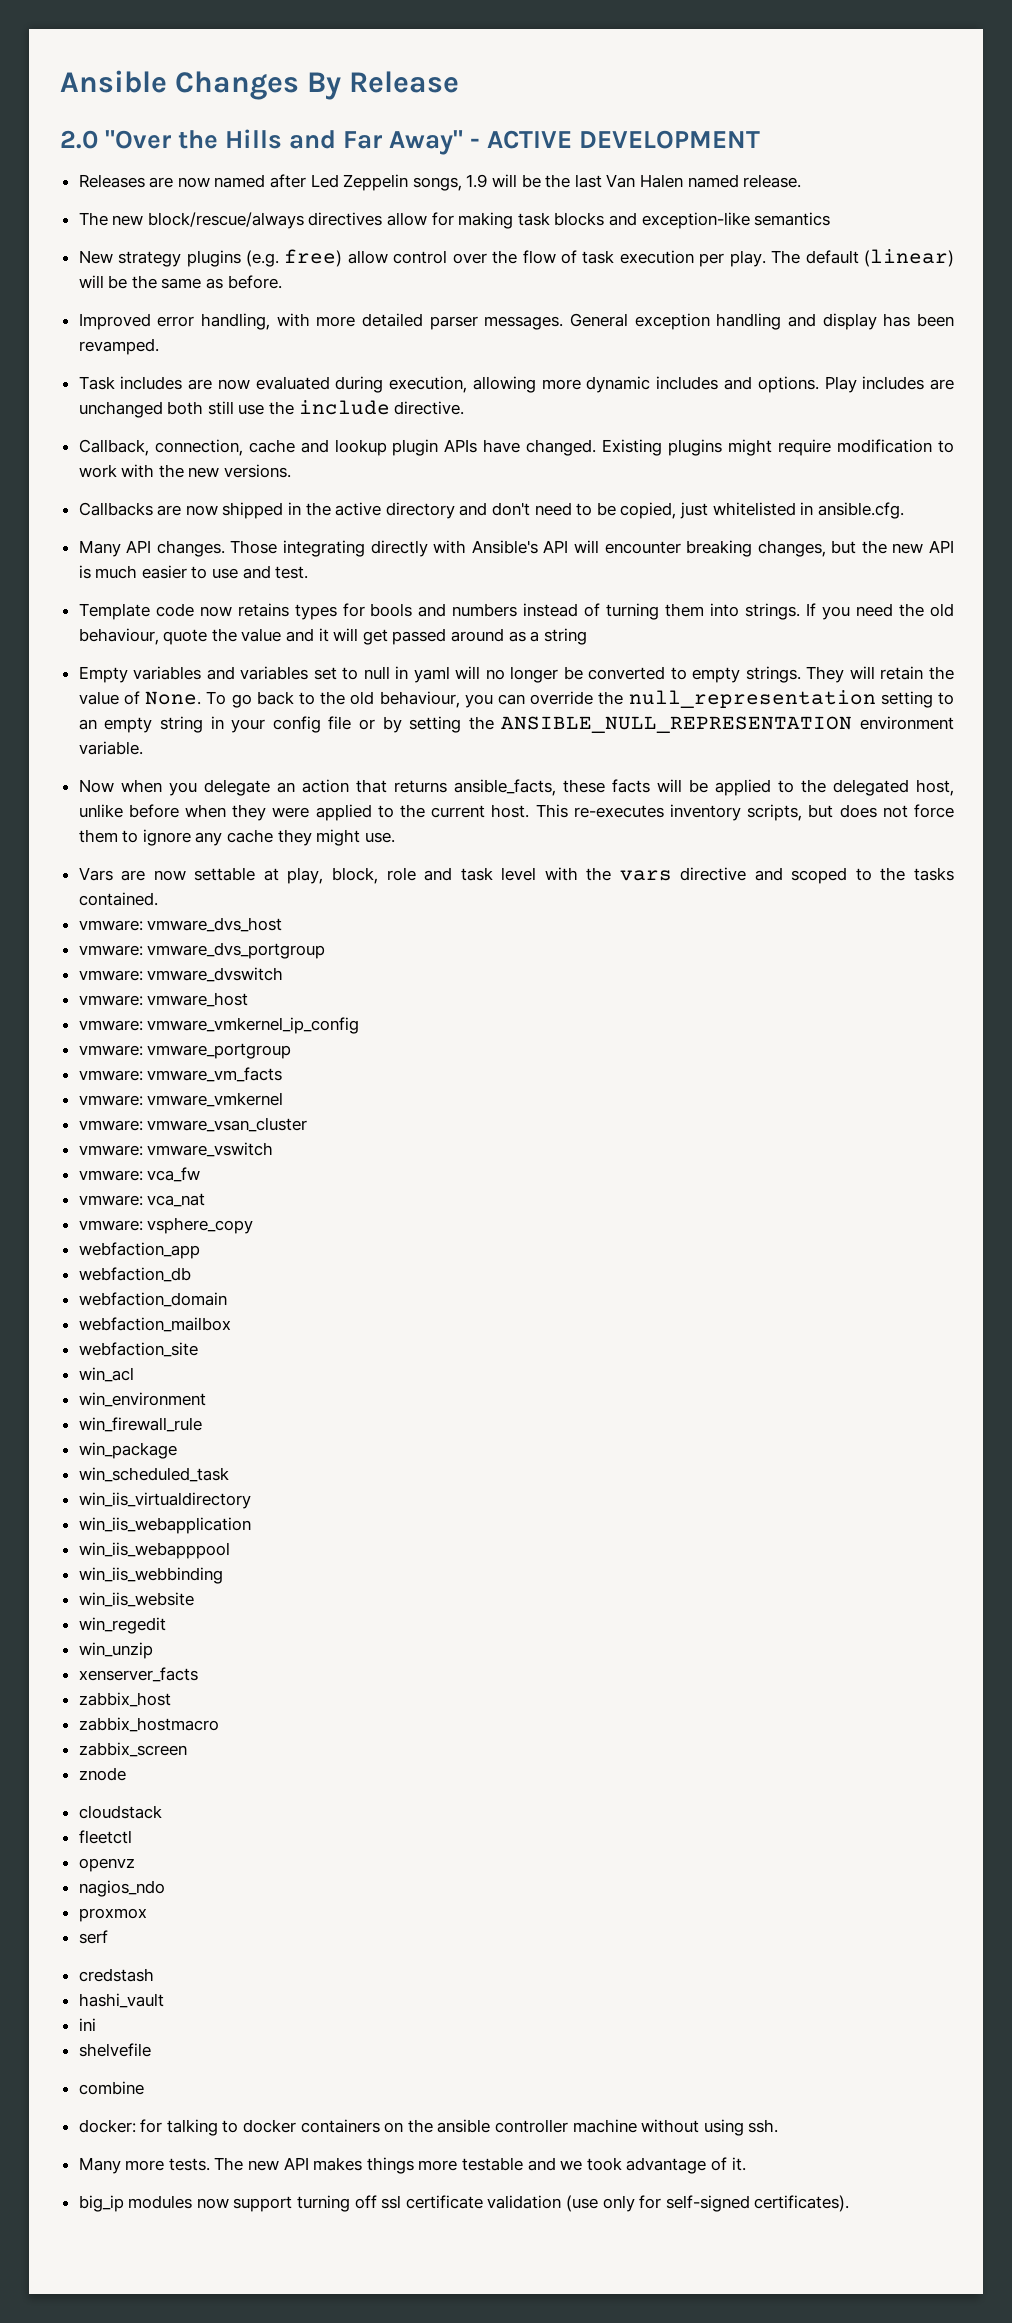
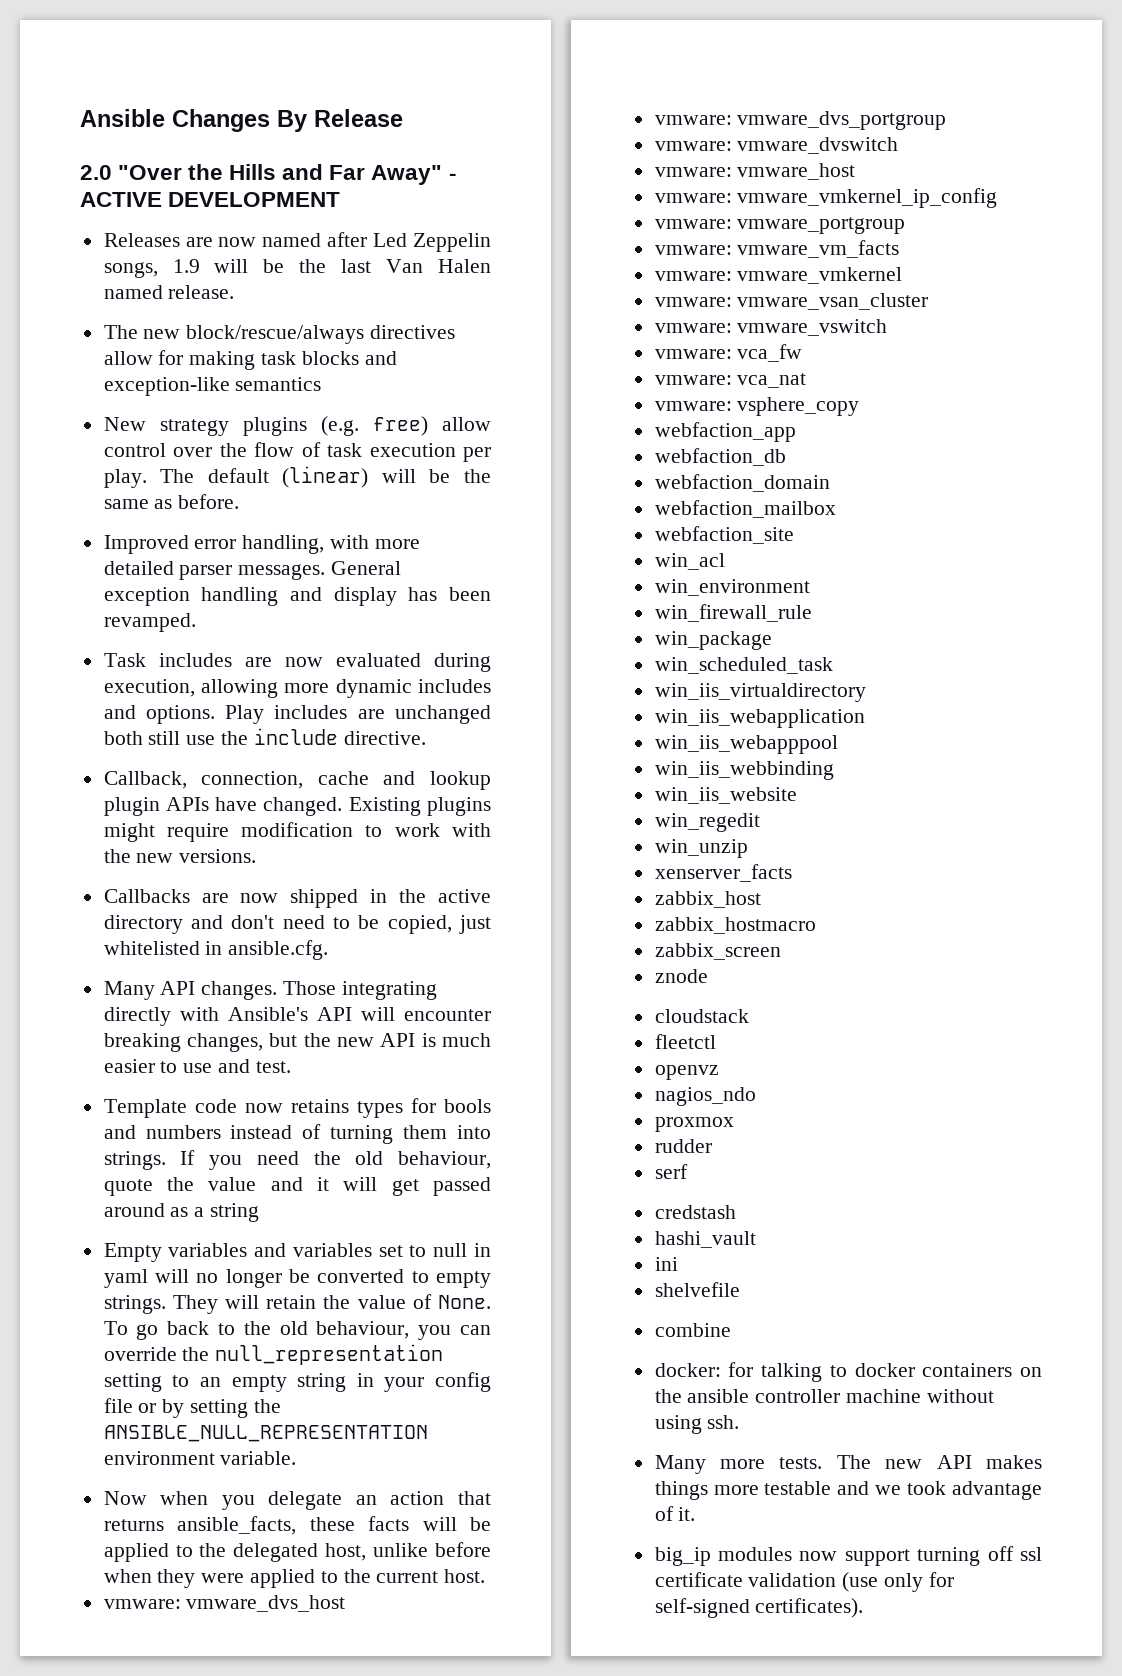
- This re-executes inventory scripts, but does not force them to ignore any cache they might use.
- Vars are now settable at play, block, role and task level with the vars directive and scoped to the tasks contained.
+ rudder

